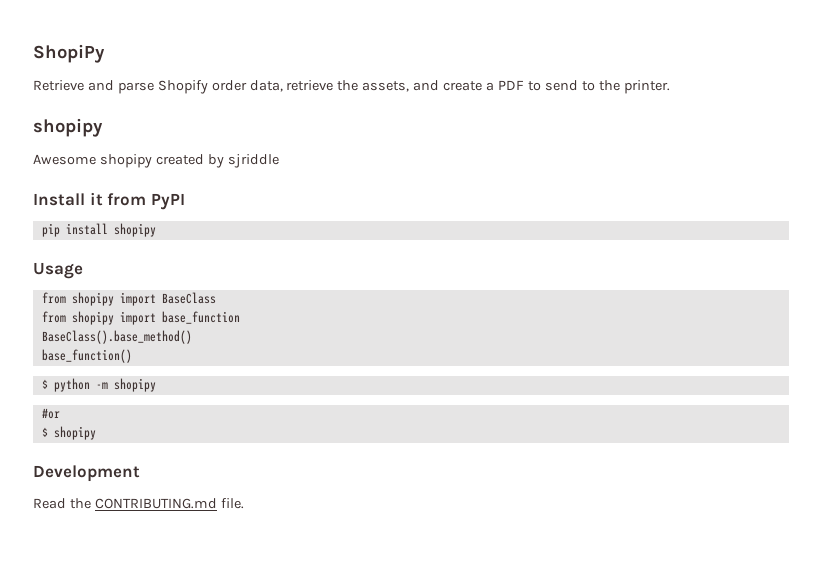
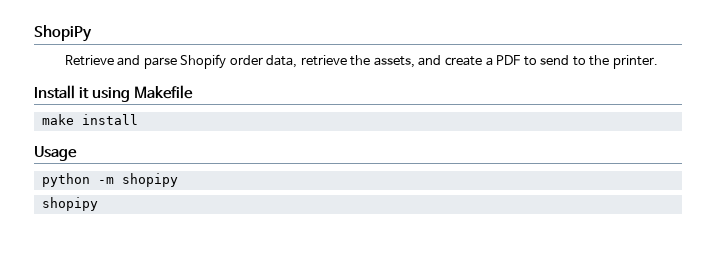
  Retrieve and parse Shopify order data, retrieve the assets, and create a PDF to send to the printer.
- shopipy
- Awesome shopipy created by sjriddle
- Install it from PyPI
- pip install shopipy
+ Install it using Makefile
+ make install
- from shopipy import BaseClass
- from shopipy import base_function
- BaseClass().base_method()
- base_function()
- $ python -m shopipy
- #or
- $ shopipy
- Development
- Read the CONTRIBUTING.md file.
+ python -m shopipy
+ shopipy

